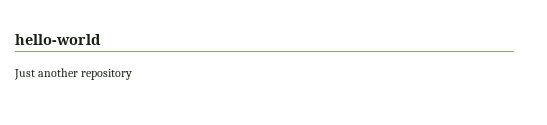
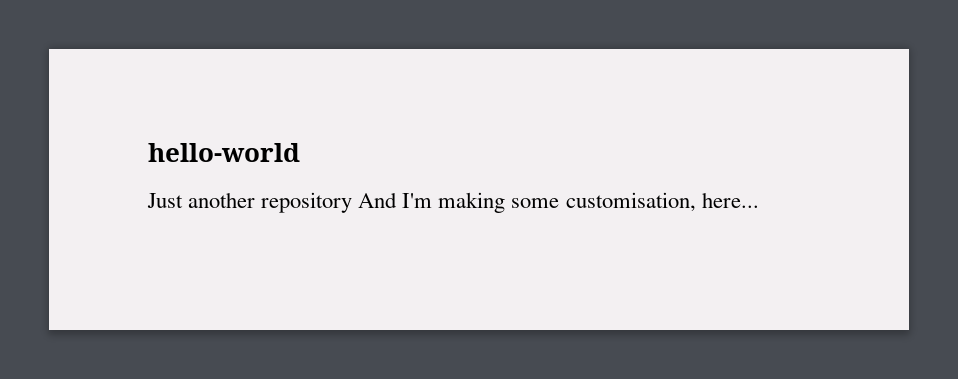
- Just another repository
+ Just another repository And I'm making some customisation, here...

